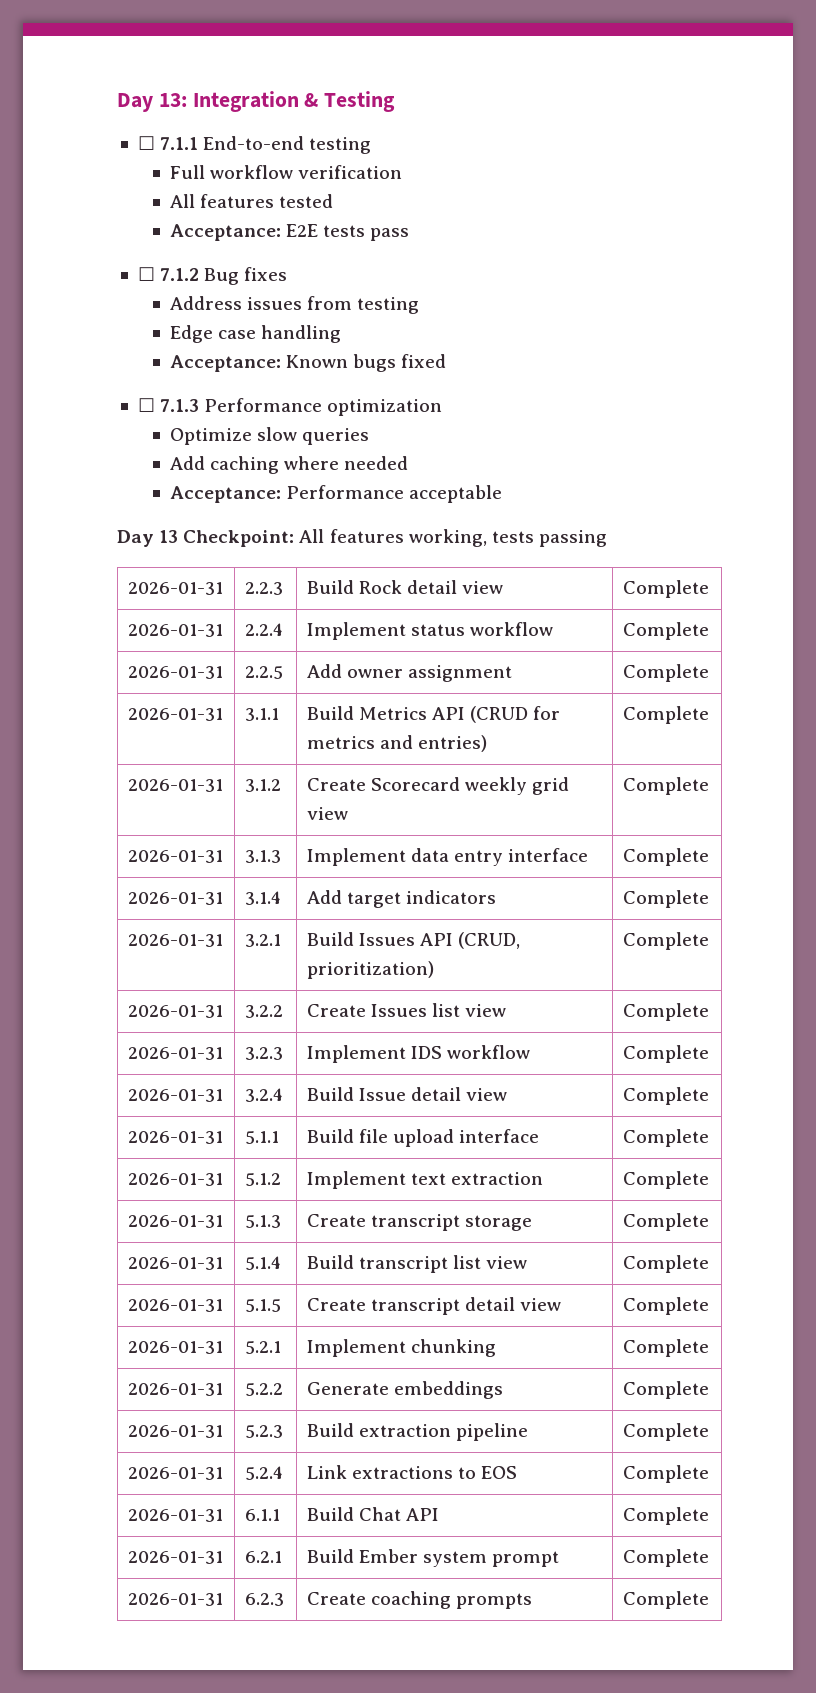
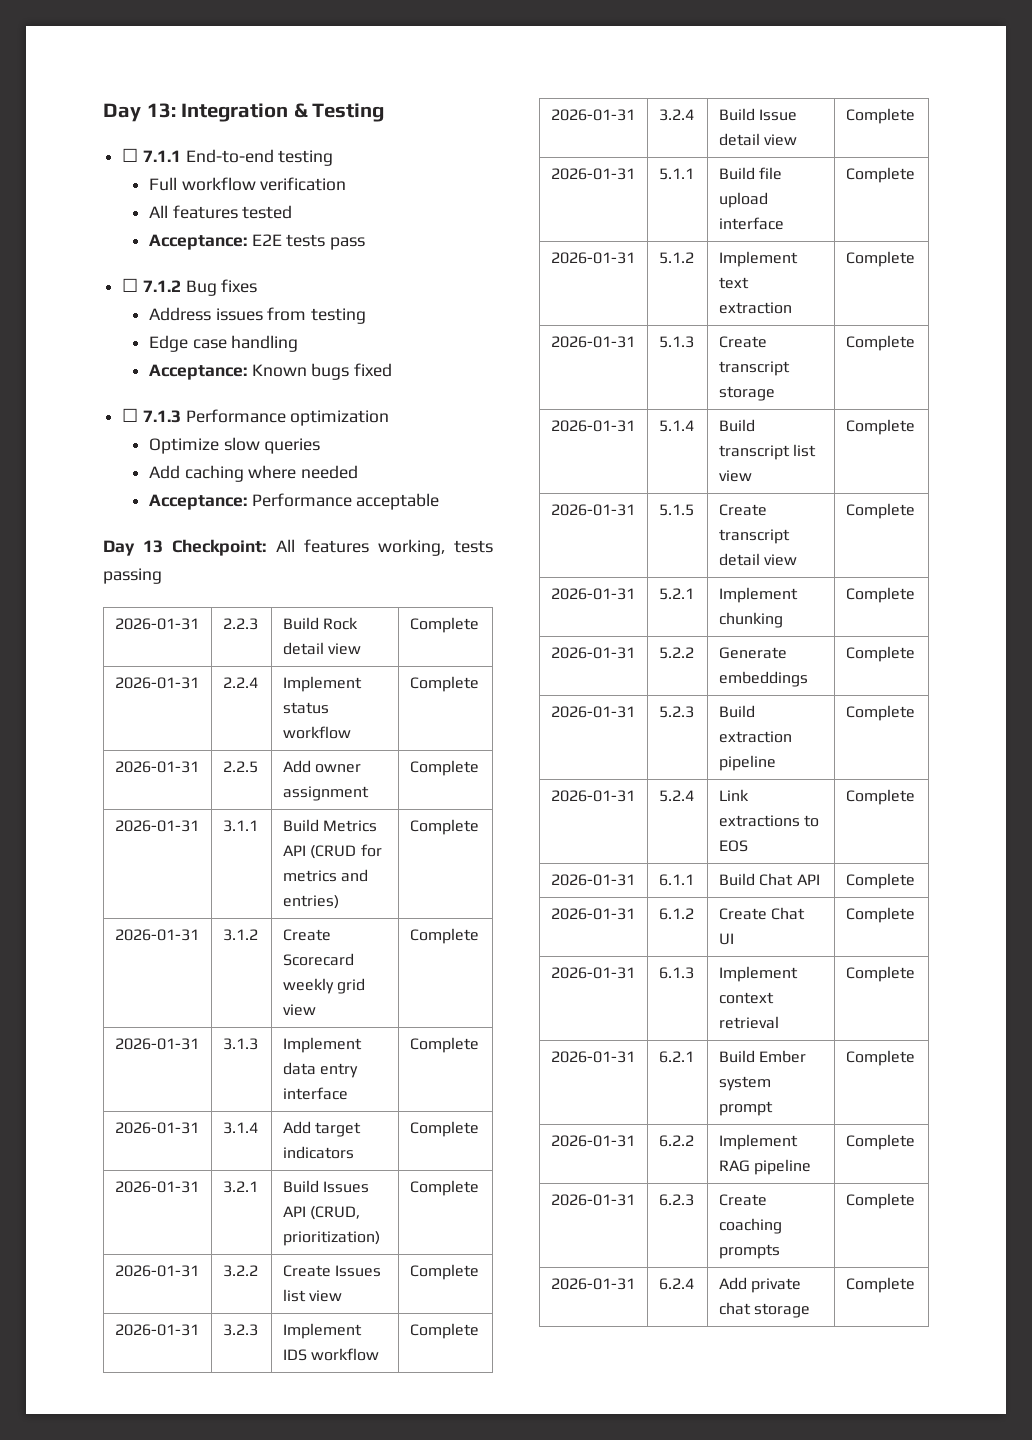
+ 2026-01-31 | 6.1.2 | Create Chat UI | Complete
+ 2026-01-31 | 6.1.3 | Implement context retrieval | Complete
+ 2026-01-31 | 6.2.2 | Implement RAG pipeline | Complete
+ 2026-01-31 | 6.2.4 | Add private chat storage | Complete

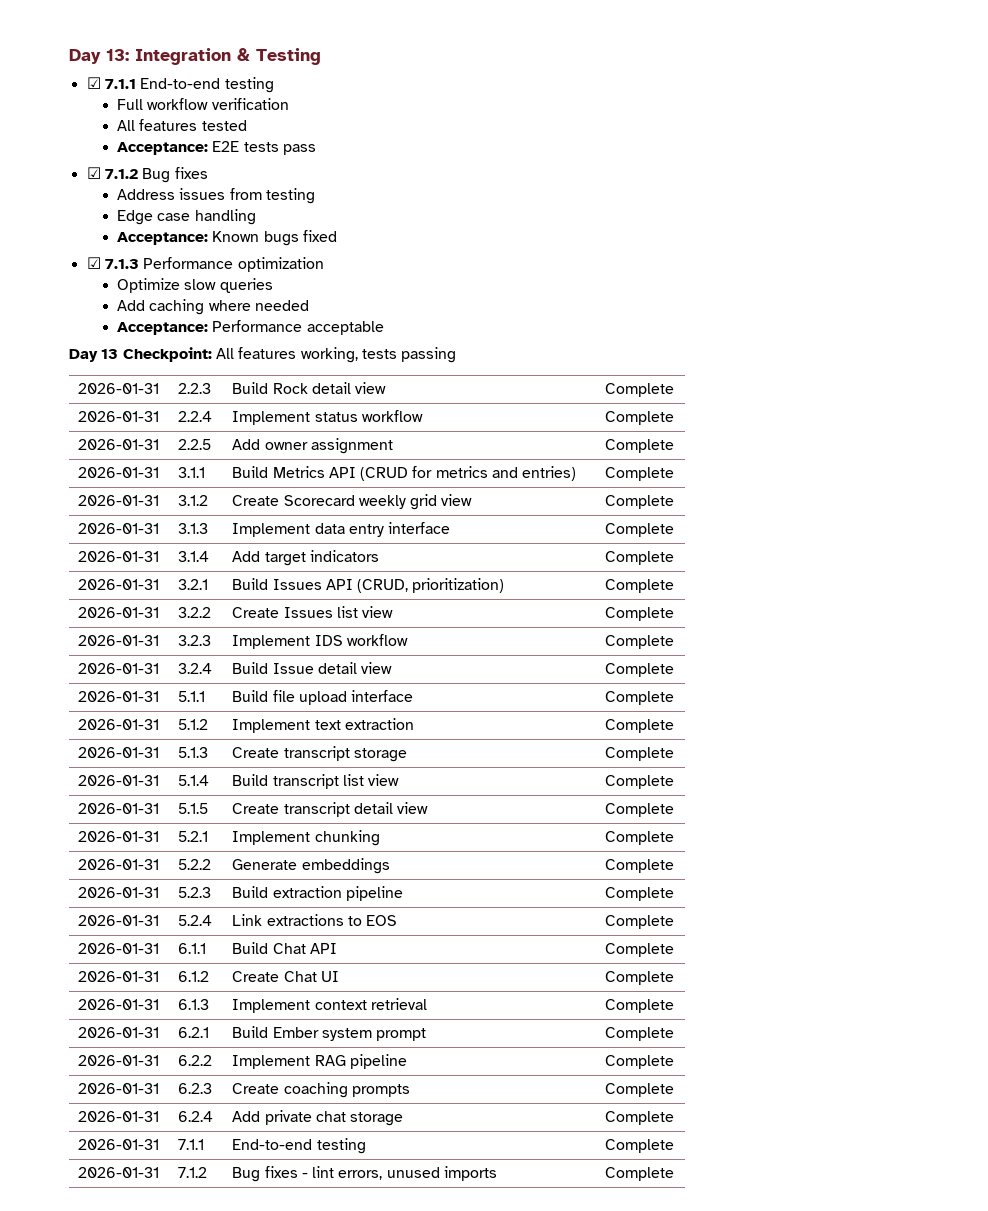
- ☐ 7.1.1 End-to-end testing
+ ☑ 7.1.1 End-to-end testing
- ☐ 7.1.2 Bug fixes
+ ☑ 7.1.2 Bug fixes
- ☐ 7.1.3 Performance optimization
+ ☑ 7.1.3 Performance optimization
+ 2026-01-31 | 7.1.1 | End-to-end testing | Complete
+ 2026-01-31 | 7.1.2 | Bug fixes - lint errors, unused imports | Complete

